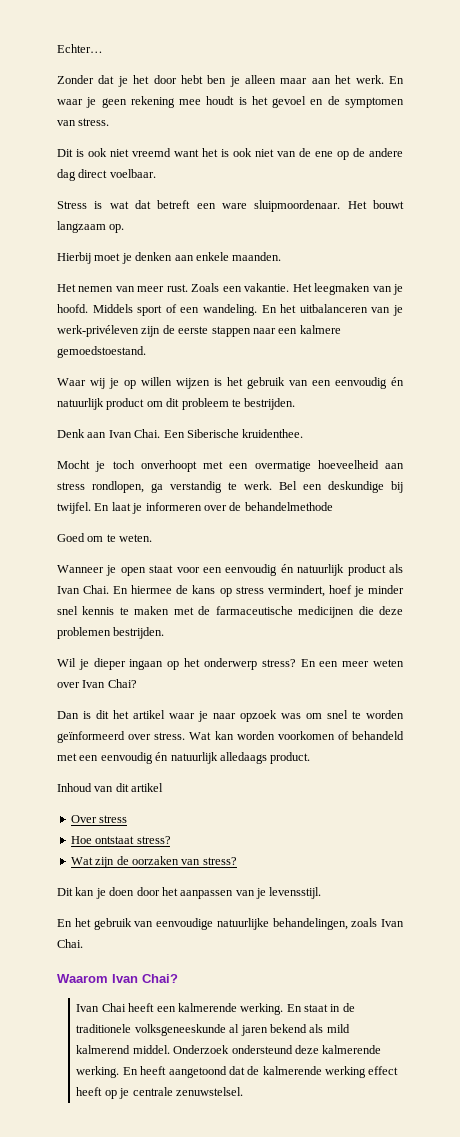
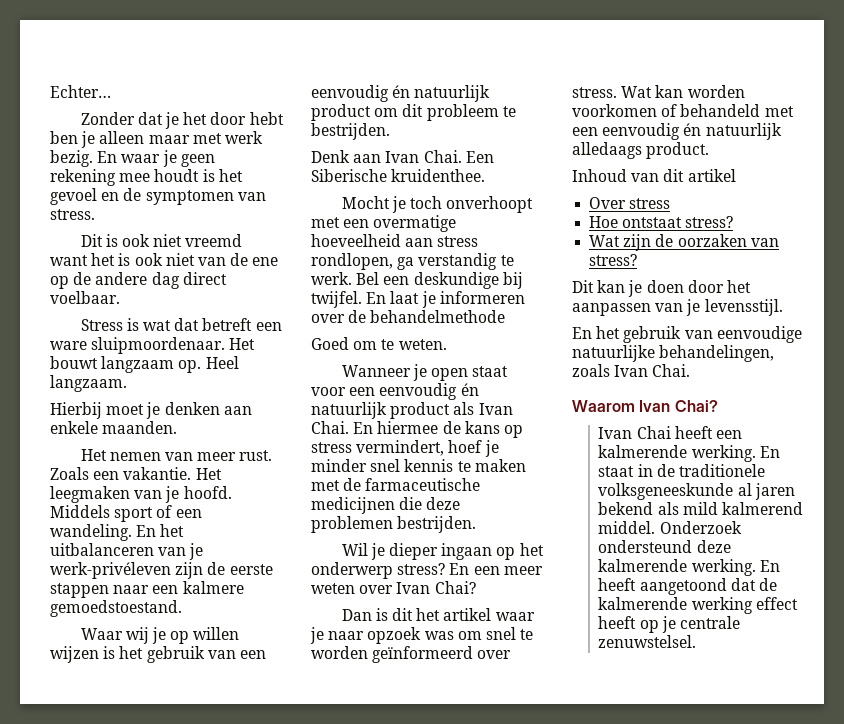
- Zonder dat je het door hebt ben je alleen maar aan het werk.
+ Zonder dat je het door hebt ben je alleen maar met werk bezig.
- Het bouwt langzaam op.
+ Het bouwt langzaam op. Heel langzaam.

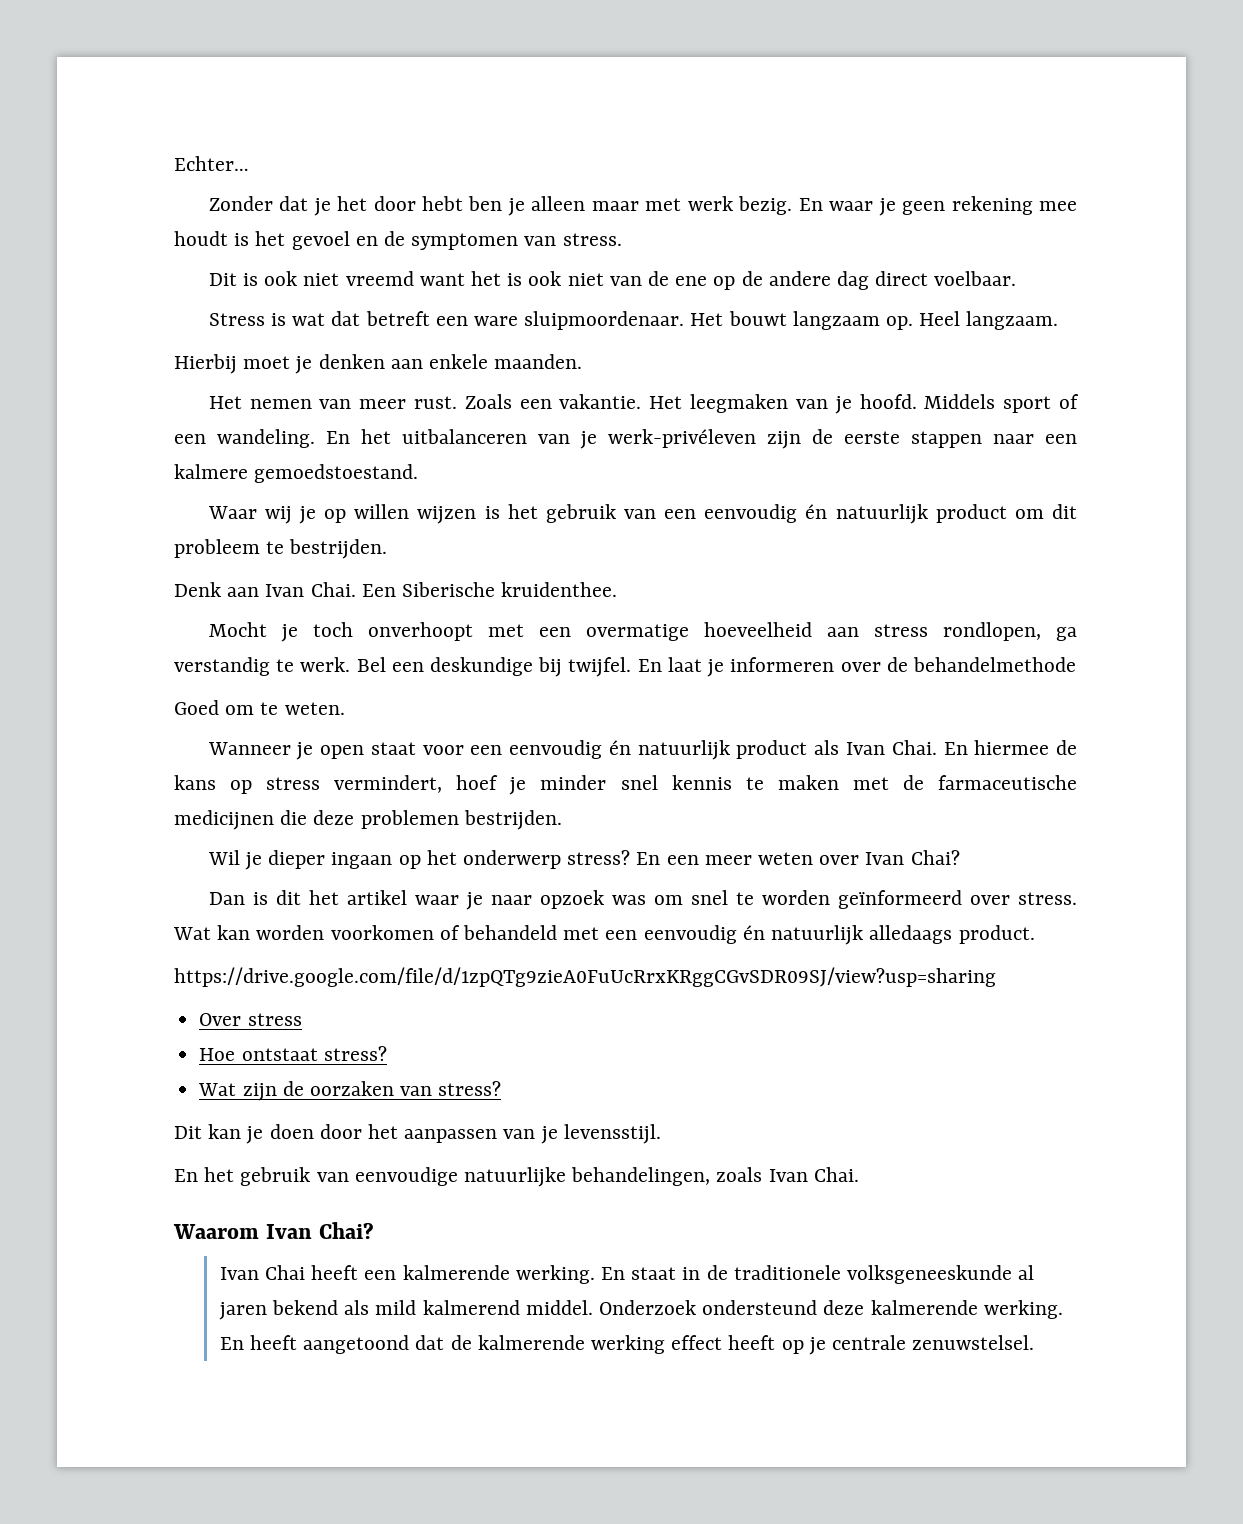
- Inhoud van dit artikel
+ https://drive.google.com/file/d/1zpQTg9zieA0FuUcRrxKRggCGvSDR09SJ/view?usp=sharing

